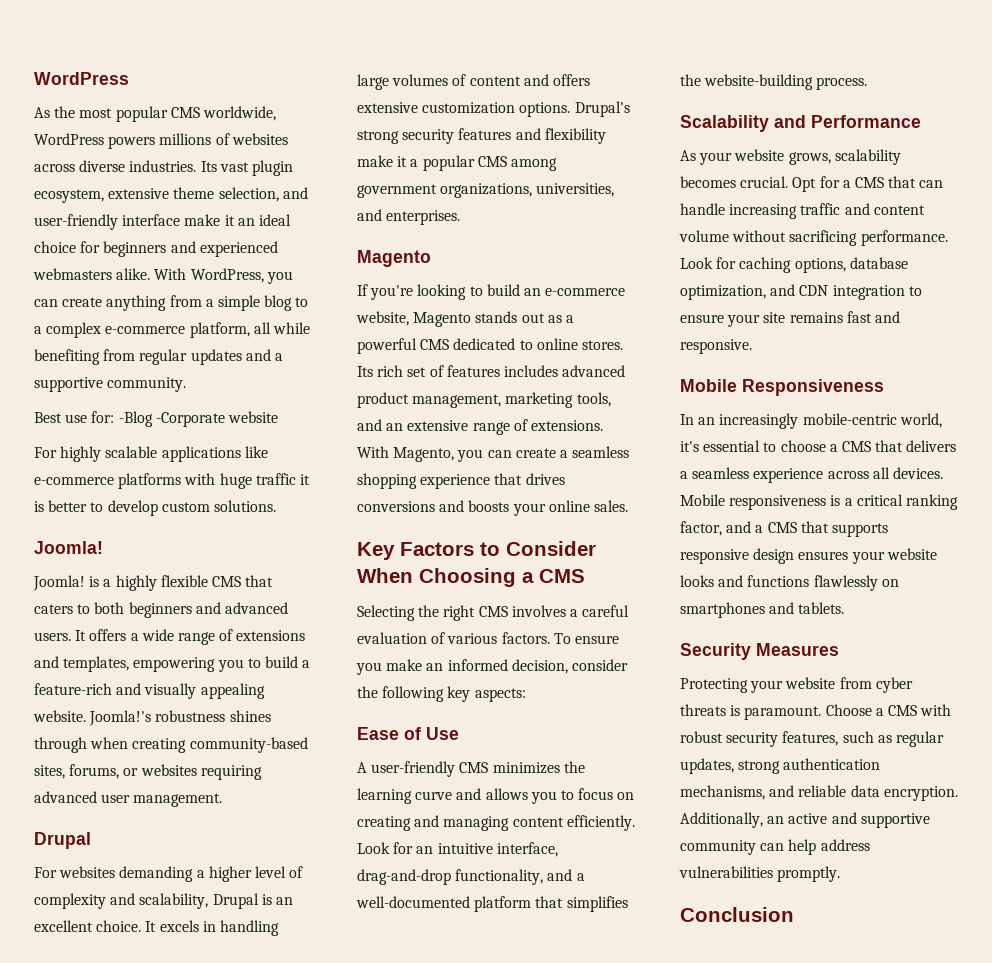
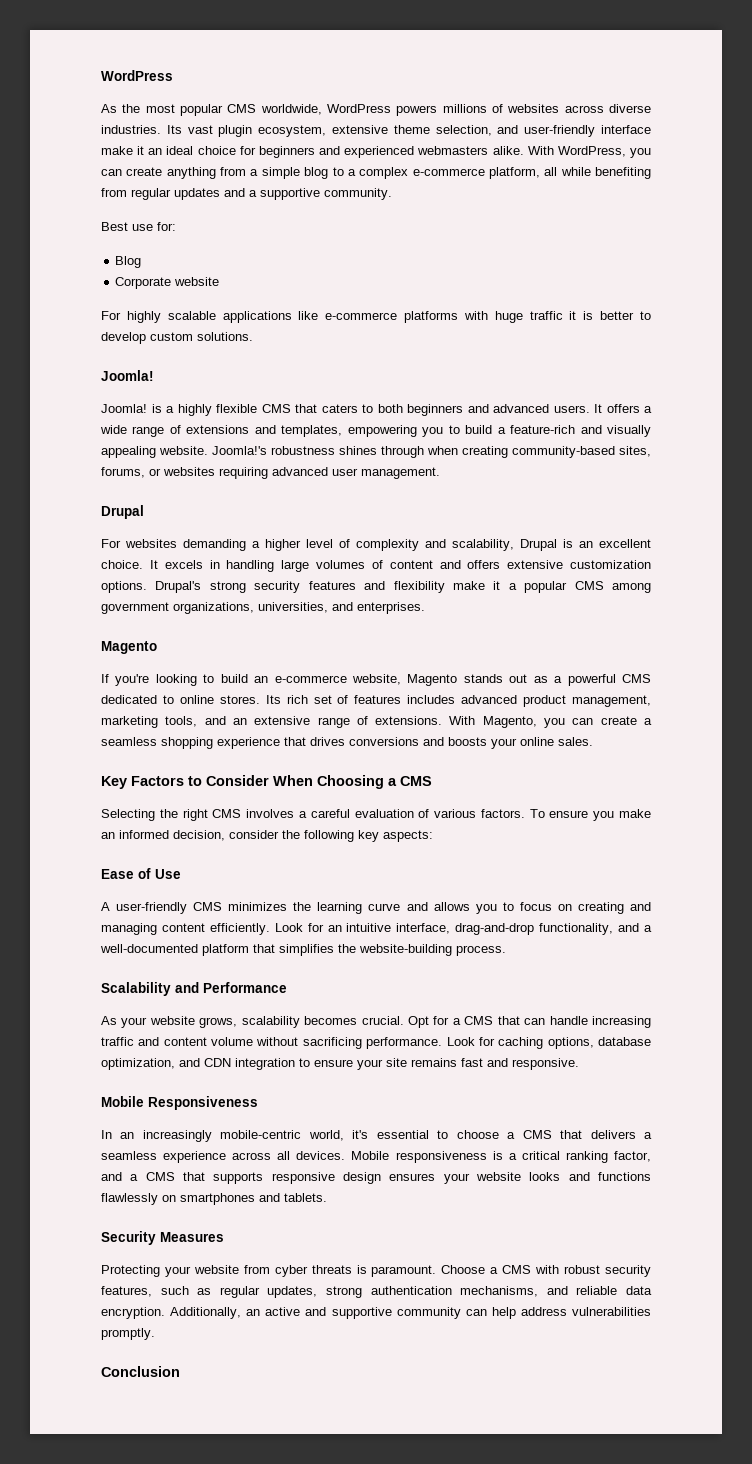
- Best use for: -Blog -Corporate website
+ Best use for:
+ Blog
+ Corporate website

